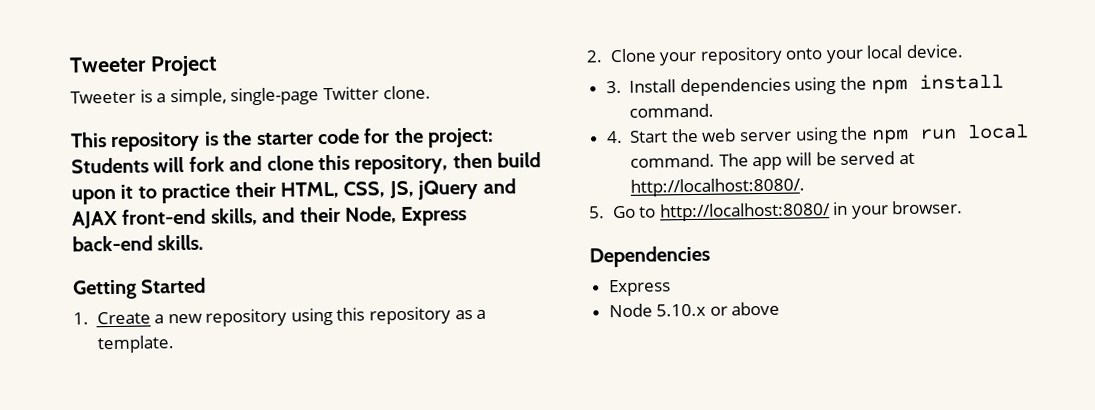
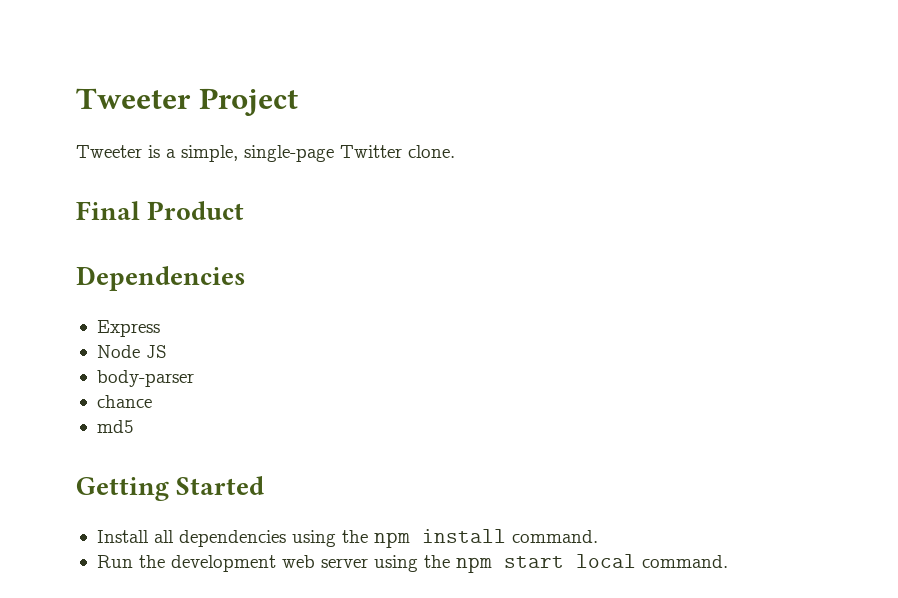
- This repository is the starter code for the project: Students will fork and clone this repository, then build upon it to practice their HTML, CSS, JS, jQuery and AJAX front-end skills, and their Node, Express back-end skills.
+ Final Product
+ Dependencies
+ Express
+ Node JS
+ body-parser
+ chance
+ md5
  Getting Started
- 1. Create a new repository using this repository as a template.
- 2. Clone your repository onto your local device.
- 3. Install dependencies using the npm install command.
+ Install all dependencies using the npm install command.
- 4. Start the web server using the npm run local command. The app will be served at http://localhost:8080/.
- 5. Go to http://localhost:8080/ in your browser.
- Dependencies
- Express
- Node 5.10.x or above
+ Run the development web server using the npm start local command.

